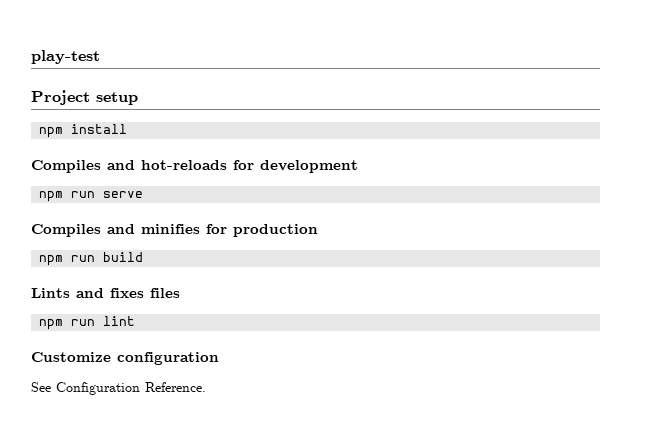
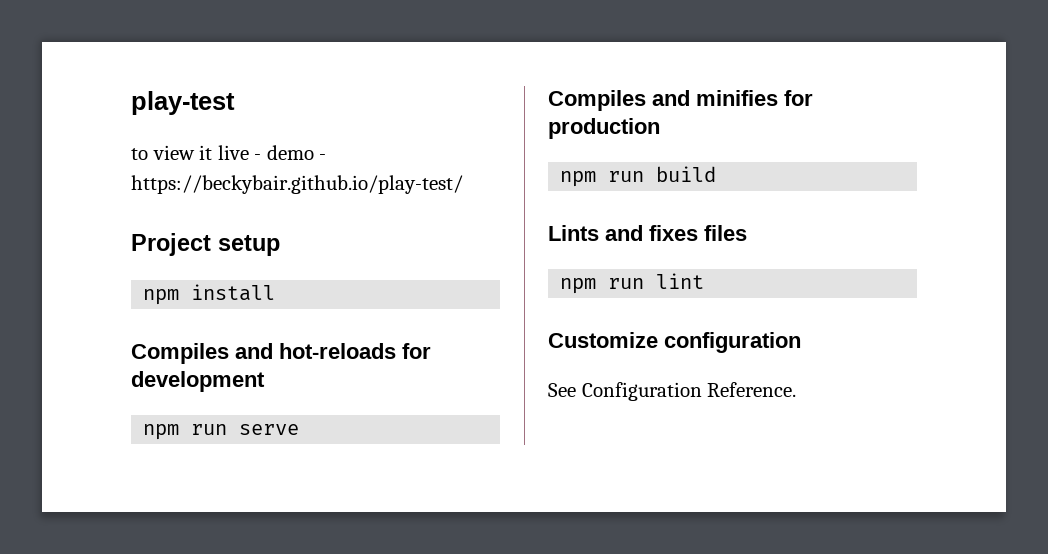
+ to view it live - demo - https://beckybair.github.io/play-test/

